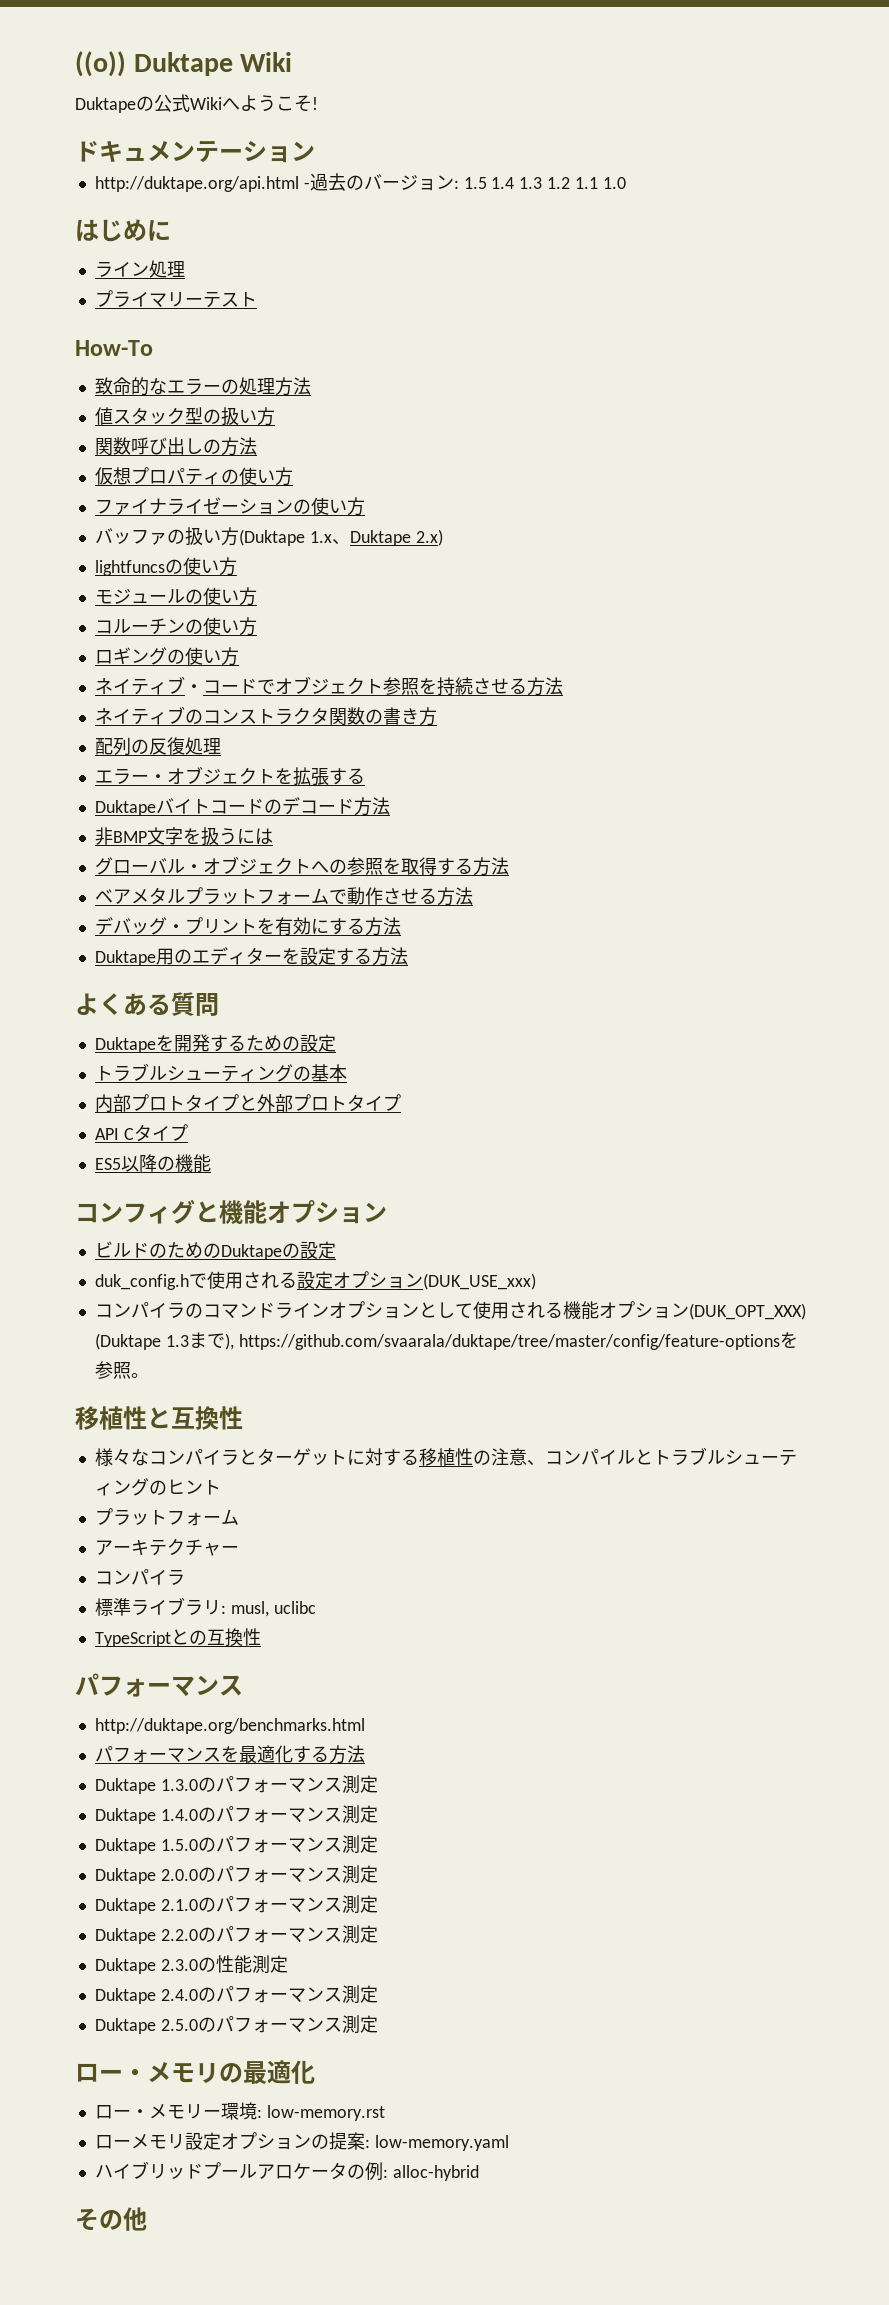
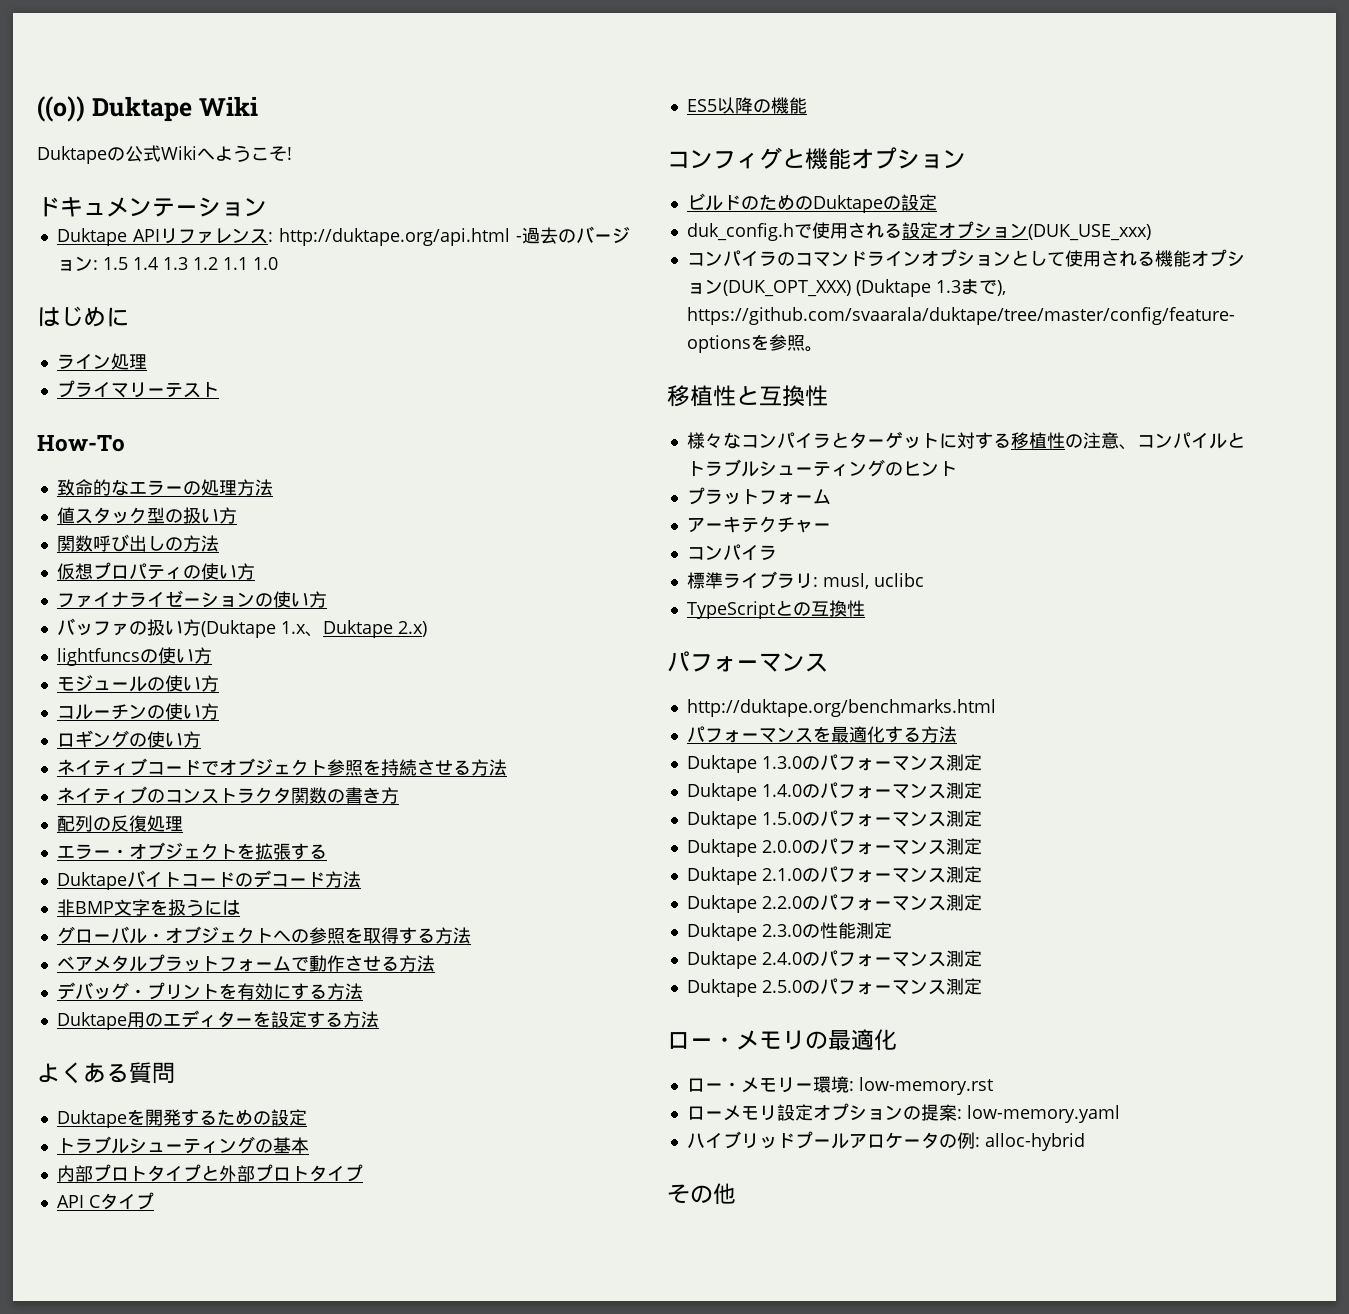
- http://duktape.org/api.html -過去のバージョン: 1.5 1.4 1.3 1.2 1.1 1.0
+ Duktape APIリファレンス: http://duktape.org/api.html -過去のバージョン: 1.5 1.4 1.3 1.2 1.1 1.0
- ネイティブ・コードでオブジェクト参照を持続させる方法
+ ネイティブコードでオブジェクト参照を持続させる方法

